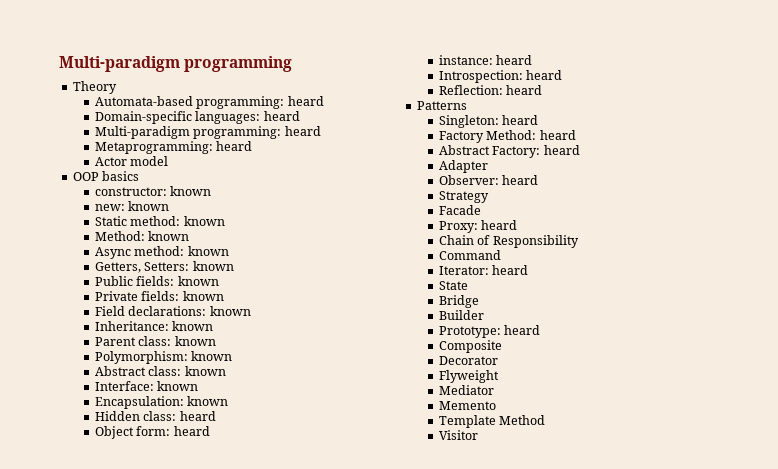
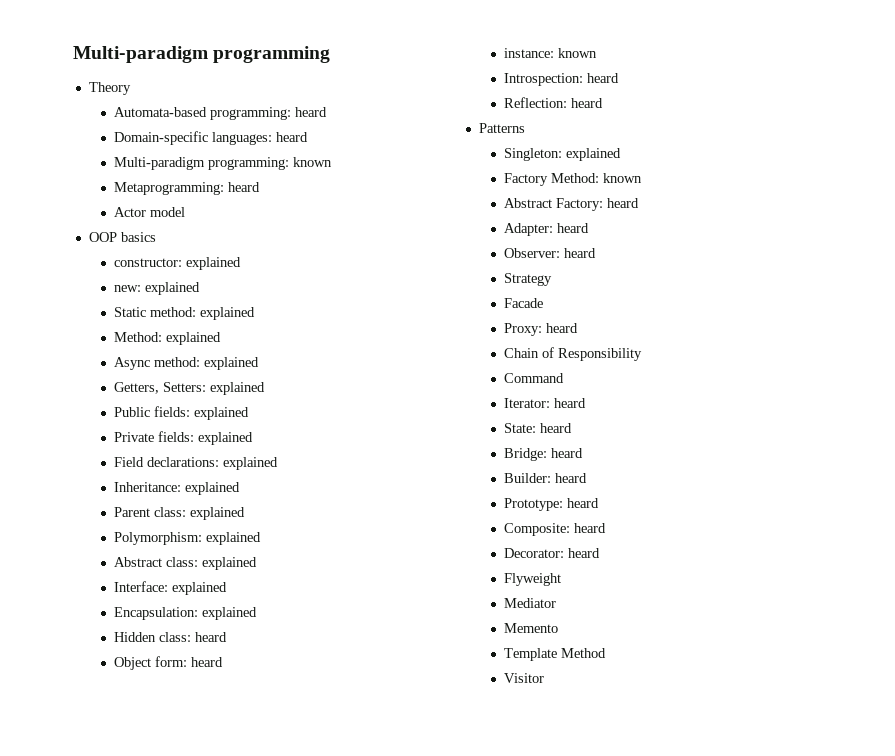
- Multi-paradigm programming: heard
+ Multi-paradigm programming: known
- constructor: known
+ constructor: explained
- new: known
+ new: explained
- Static method: known
- Method: known
+ Static method: explained
+ Method: explained
- Async method: known
+ Async method: explained
- Getters, Setters: known
+ Getters, Setters: explained
- Public fields: known
+ Public fields: explained
- Private fields: known
+ Private fields: explained
- Field declarations: known
+ Field declarations: explained
- Inheritance: known
+ Inheritance: explained
- Parent class: known
+ Parent class: explained
- Polymorphism: known
+ Polymorphism: explained
- Abstract class: known
+ Abstract class: explained
- Interface: known
+ Interface: explained
- Encapsulation: known
+ Encapsulation: explained
- instance: heard
+ instance: known
- Singleton: heard
+ Singleton: explained
- Factory Method: heard
+ Factory Method: known
- Adapter
+ Adapter: heard
- State
- Bridge
- Builder
+ State: heard
+ Bridge: heard
+ Builder: heard
  Prototype: heard
- Composite
- Decorator
+ Composite: heard
+ Decorator: heard

